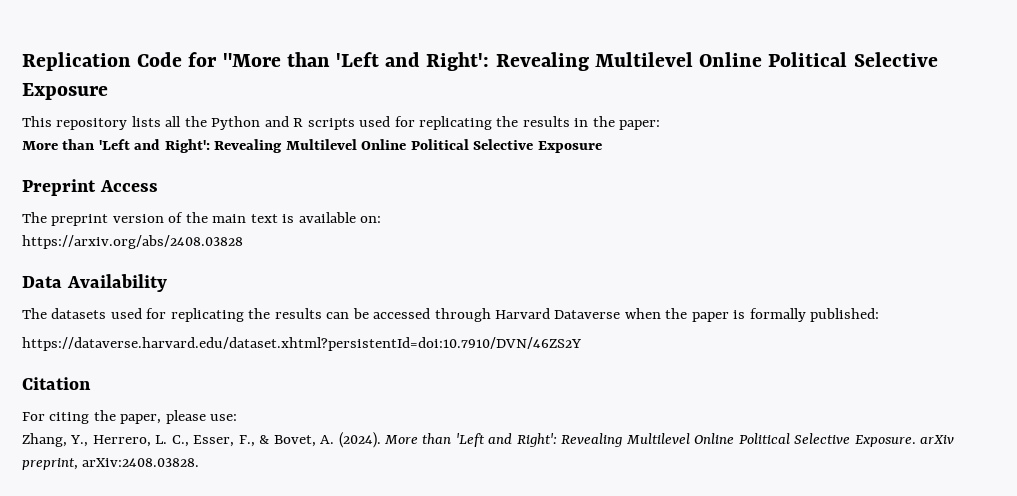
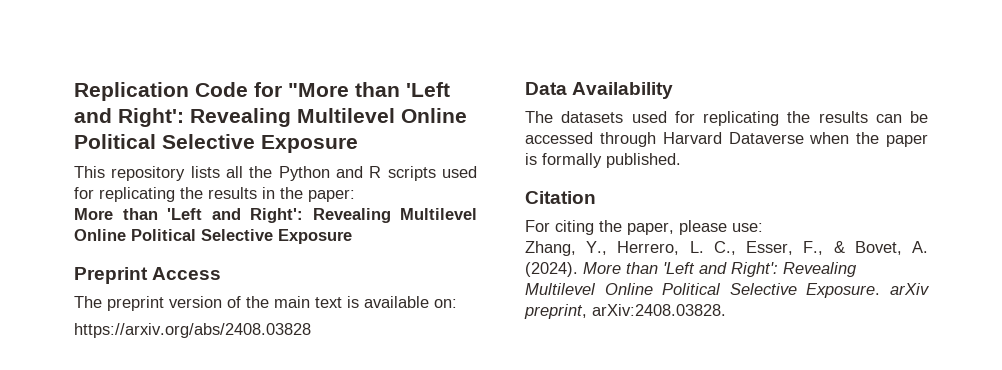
- The datasets used for replicating the results can be accessed through Harvard Dataverse when the paper is formally published:
- https://dataverse.harvard.edu/dataset.xhtml?persistentId=doi:10.7910/DVN/46ZS2Y
+ The datasets used for replicating the results can be accessed through Harvard Dataverse when the paper is formally published.

